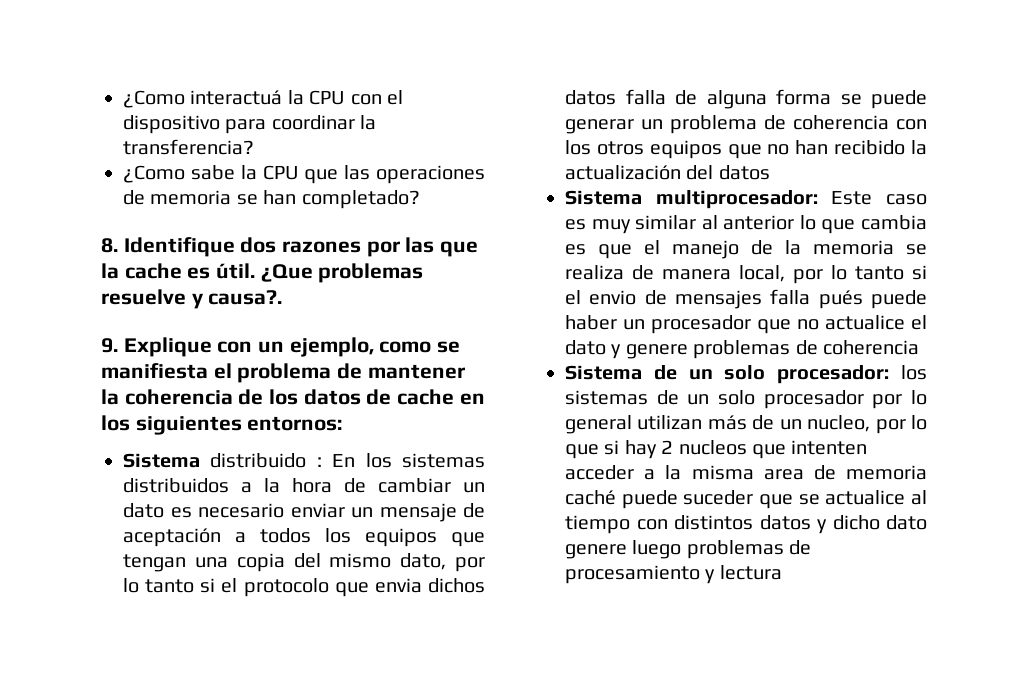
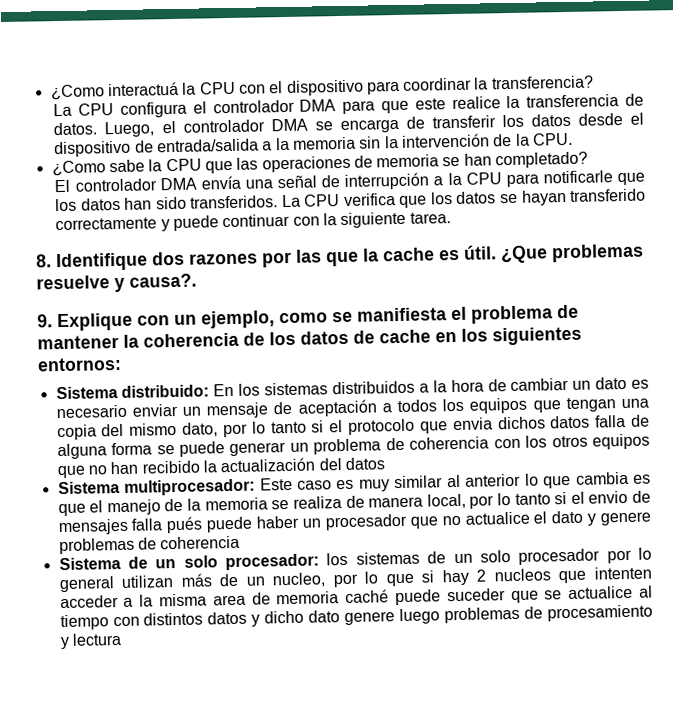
+ La CPU configura el controlador DMA para que este realice la transferencia de datos. Luego, el controlador DMA se encarga de transferir los datos desde el dispositivo de entrada/salida a la memoria sin la intervención de la CPU.
+ El controlador DMA envía una señal de interrupción a la CPU para notificarle que los datos han sido transferidos. La CPU verifica que los datos se hayan transferido correctamente y puede continuar con la siguiente tarea.
- Sistema distribuido :
+ Sistema distribuido:

